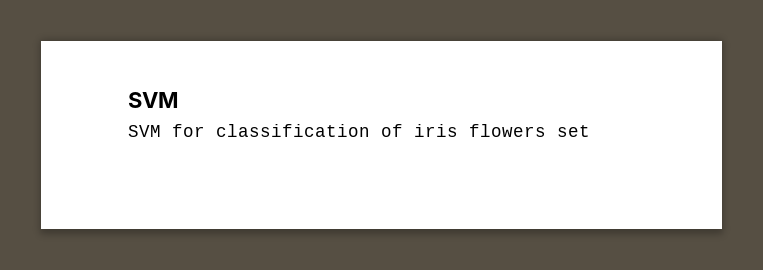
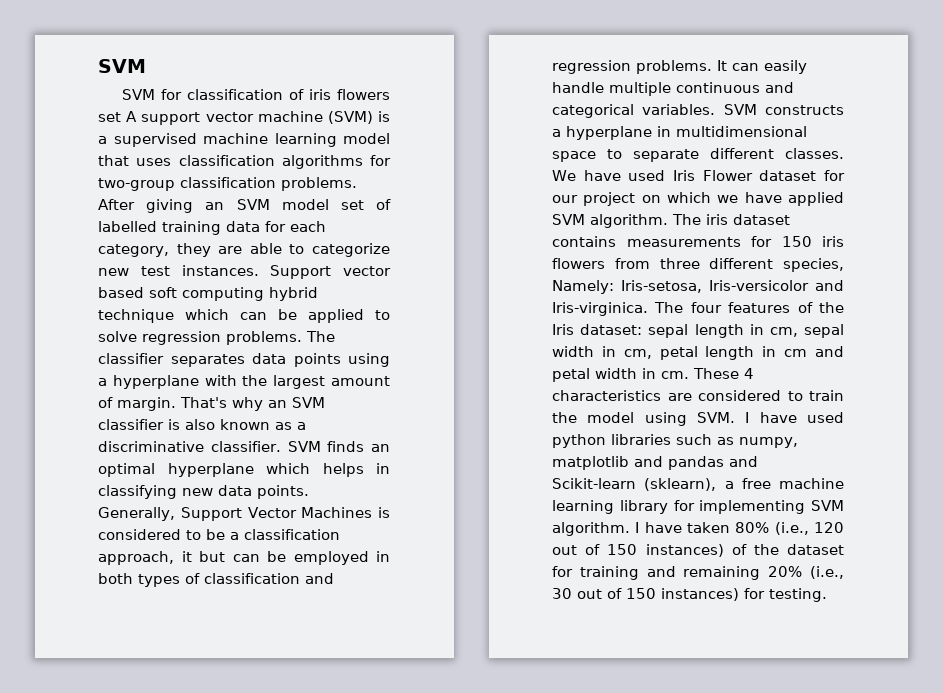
- SVM for classification of iris flowers set
+ SVM for classification of iris flowers set A support vector machine (SVM) is a supervised machine learning model that uses classification algorithms for two-group classification problems. After giving an SVM model set of labelled training data for each category, they are able to categorize new test instances. Support vector based soft computing hybrid technique which can be applied to solve regression problems. The classifier separates data points using a hyperplane with the largest amount of margin. That's why an SVM classifier is also known as a discriminative classifier. SVM finds an optimal hyperplane which helps in classifying new data points. Generally, Support Vector Machines is considered to be a classification approach, it but can be employed in both types of classification and regression problems. It can easily handle multiple continuous and categorical variables. SVM constructs a hyperplane in multidimensional space to separate different classes. We have used Iris Flower dataset for our project on which we have applied SVM algorithm. The iris dataset contains measurements for 150 iris flowers from three different species, Namely: Iris-setosa, Iris-versicolor and Iris-virginica. The four features of the Iris dataset: sepal length in cm, sepal width in cm, petal length in cm and petal width in cm. These 4 characteristics are considered to train the model using SVM. I have used python libraries such as numpy, matplotlib and pandas and Scikit-learn (sklearn), a free machine learning library for implementing SVM algorithm. I have taken 80% (i.e., 120 out of 150 instances) of the dataset for training and remaining 20% (i.e., 30 out of 150 instances) for testing.

